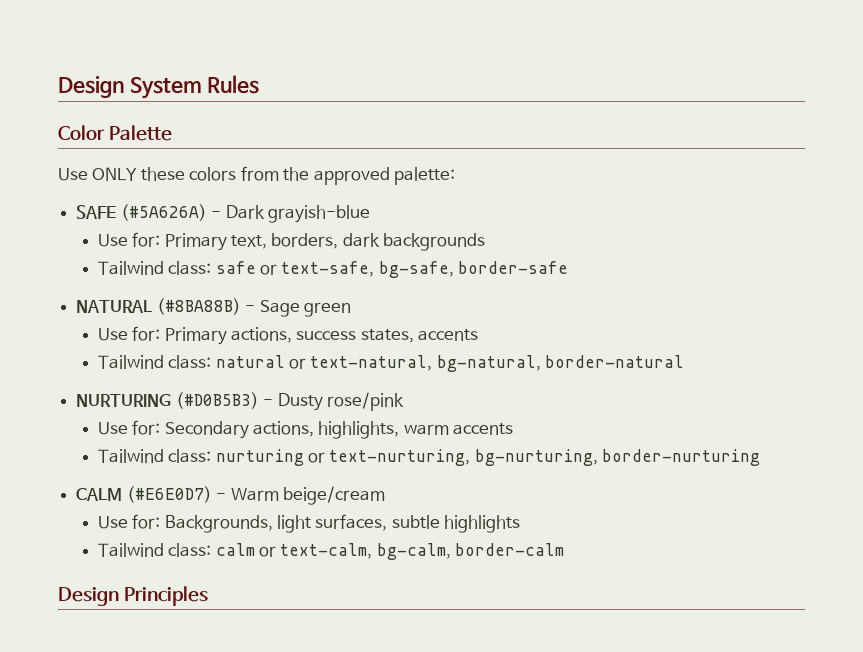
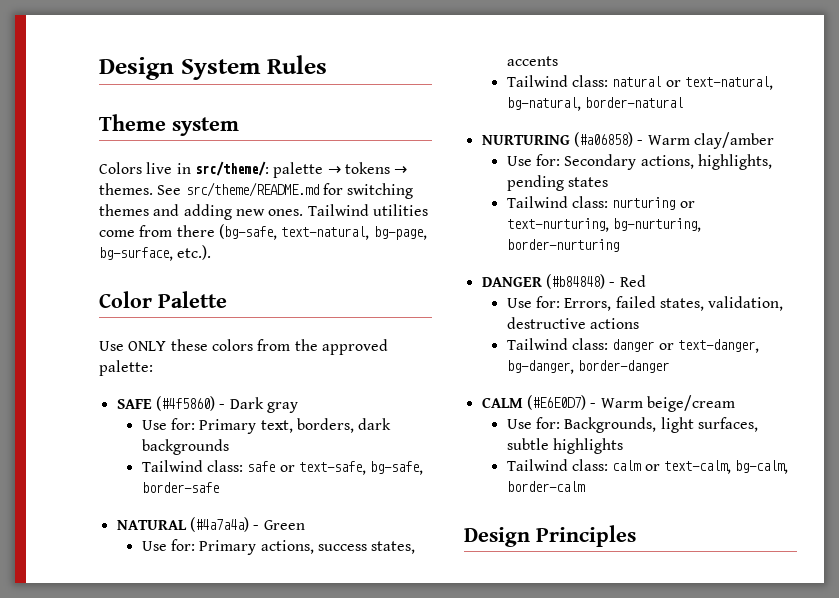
+ Theme system
+ Colors live in src/theme/: palette → tokens → themes. See src/theme/README.md for switching themes and adding new ones. Tailwind utilities come from there (bg-safe, text-natural, bg-page, bg-surface, etc.).
- SAFE (#5A626A) - Dark grayish-blue
+ SAFE (#4f5860) - Dark gray
- NATURAL (#8BA88B) - Sage green
+ NATURAL (#4a7a4a) - Green
- NURTURING (#D0B5B3) - Dusty rose/pink
+ NURTURING (#a06858) - Warm clay/amber
- Use for: Secondary actions, highlights, warm accents
+ Use for: Secondary actions, highlights, pending states
+ DANGER (#b84848) - Red
+ Use for: Errors, failed states, validation, destructive actions
+ Tailwind class: danger or text-danger, bg-danger, border-danger

